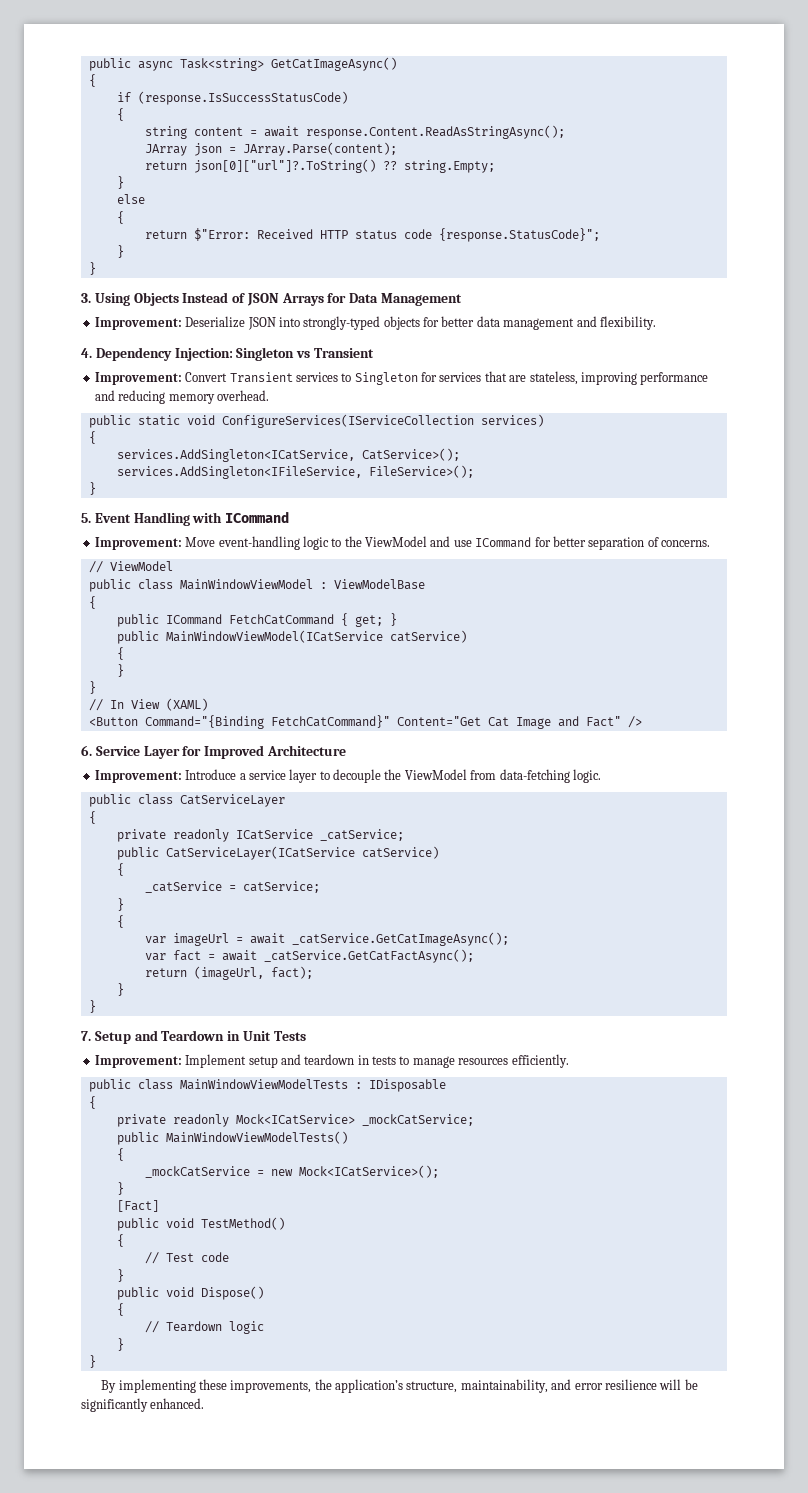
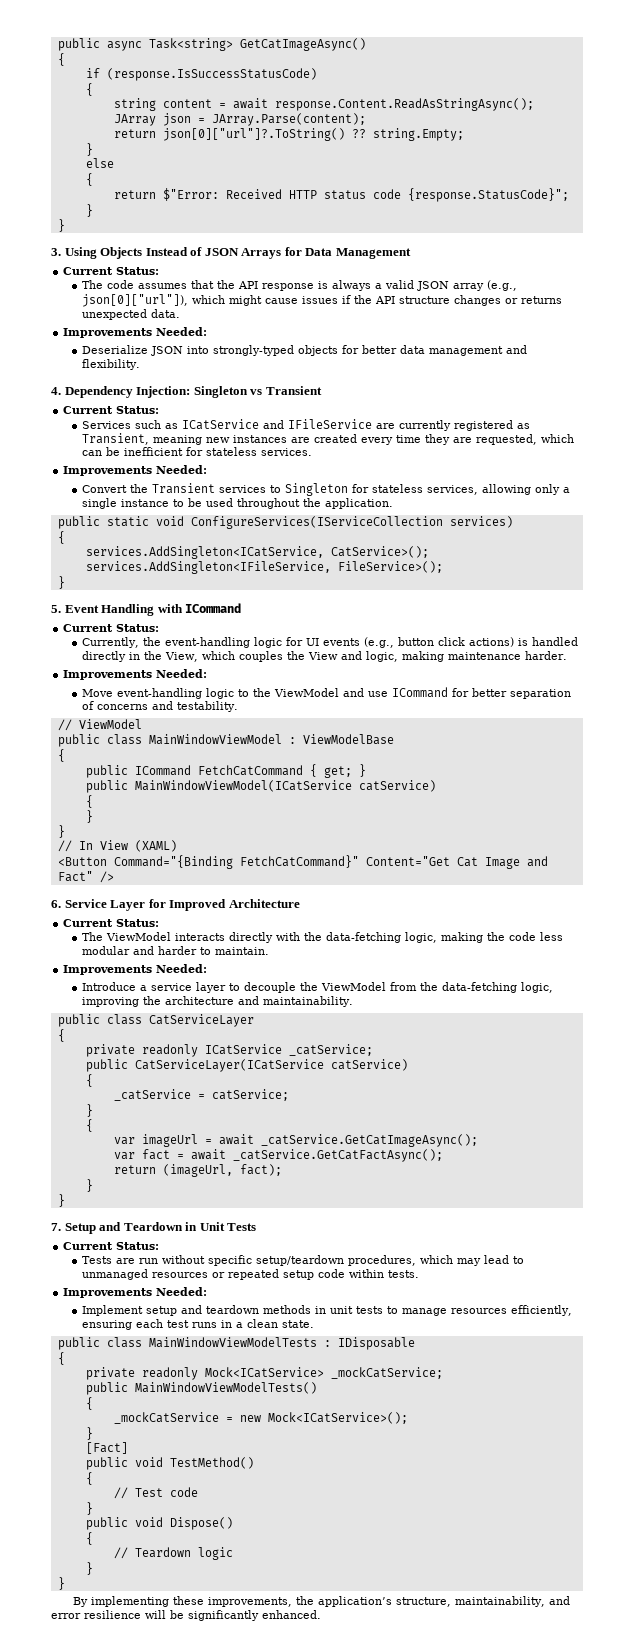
  3. Using Objects Instead of JSON Arrays for Data Management
- Improvement: Deserialize JSON into strongly-typed objects for better data management and flexibility.
+ Current Status:
+ The code assumes that the API response is always a valid JSON array (e.g., json[0]["url"]), which might cause issues if the API structure changes or returns unexpected data.
+ Improvements Needed:
+ Deserialize JSON into strongly-typed objects for better data management and flexibility.
  4. Dependency Injection: Singleton vs Transient
- Improvement: Convert Transient services to Singleton for services that are stateless, improving performance and reducing memory overhead.
+ Current Status:
+ Services such as ICatService and IFileService are currently registered as Transient, meaning new instances are created every time they are requested, which can be inefficient for stateless services.
+ Improvements Needed:
+ Convert the Transient services to Singleton for stateless services, allowing only a single instance to be used throughout the application.
  5. Event Handling with ICommand
- Improvement: Move event-handling logic to the ViewModel and use ICommand for better separation of concerns.
+ Current Status:
+ Currently, the event-handling logic for UI events (e.g., button click actions) is handled directly in the View, which couples the View and logic, making maintenance harder.
+ Improvements Needed:
+ Move event-handling logic to the ViewModel and use ICommand for better separation of concerns and testability.
  6. Service Layer for Improved Architecture
- Improvement: Introduce a service layer to decouple the ViewModel from data-fetching logic.
+ Current Status:
+ The ViewModel interacts directly with the data-fetching logic, making the code less modular and harder to maintain.
+ Improvements Needed:
+ Introduce a service layer to decouple the ViewModel from the data-fetching logic, improving the architecture and maintainability.
  7. Setup and Teardown in Unit Tests
- Improvement: Implement setup and teardown in tests to manage resources efficiently.
+ Current Status:
+ Tests are run without specific setup/teardown procedures, which may lead to unmanaged resources or repeated setup code within tests.
+ Improvements Needed:
+ Implement setup and teardown methods in unit tests to manage resources efficiently, ensuring each test runs in a clean state.

